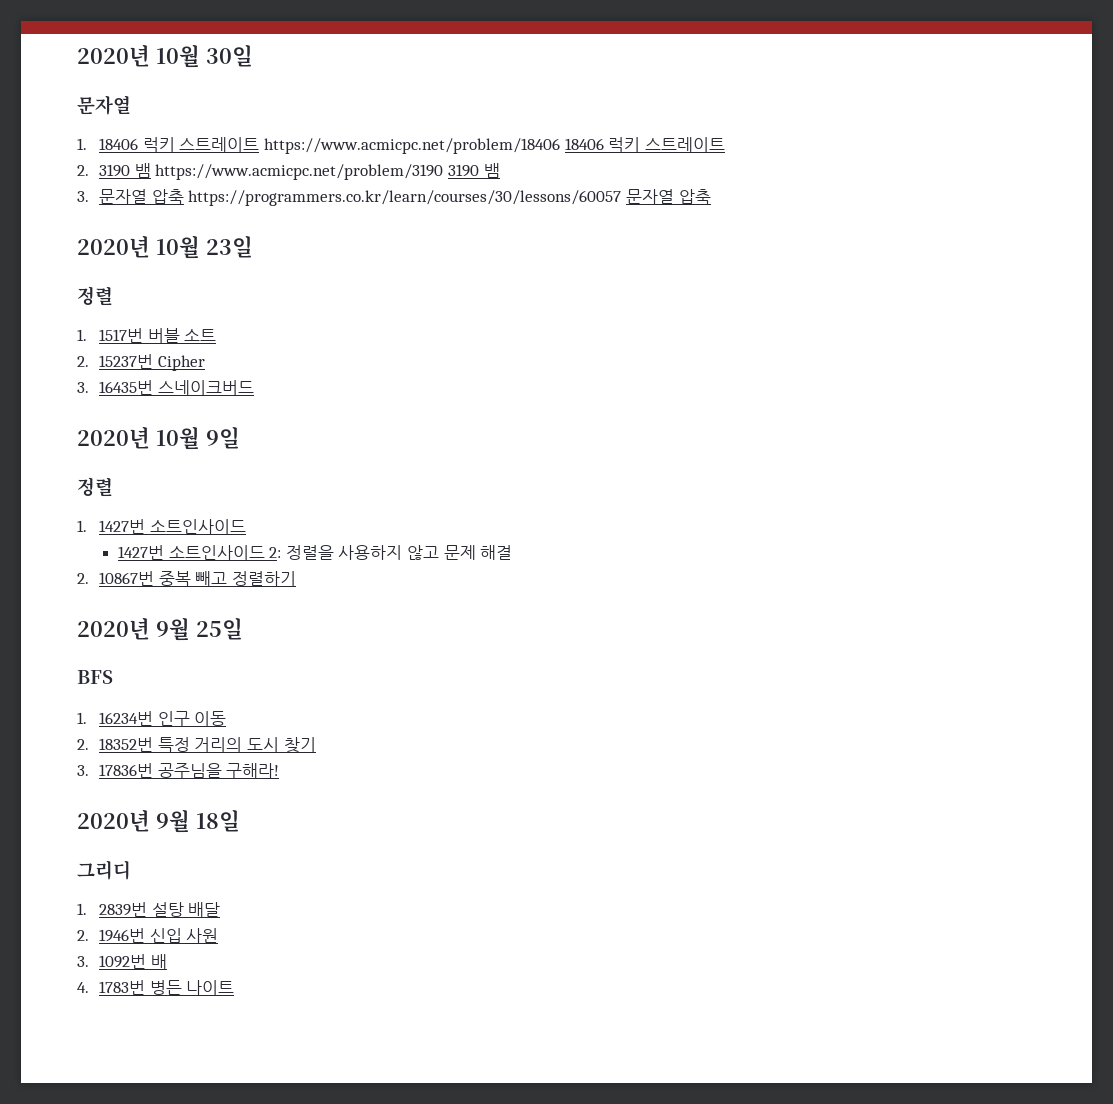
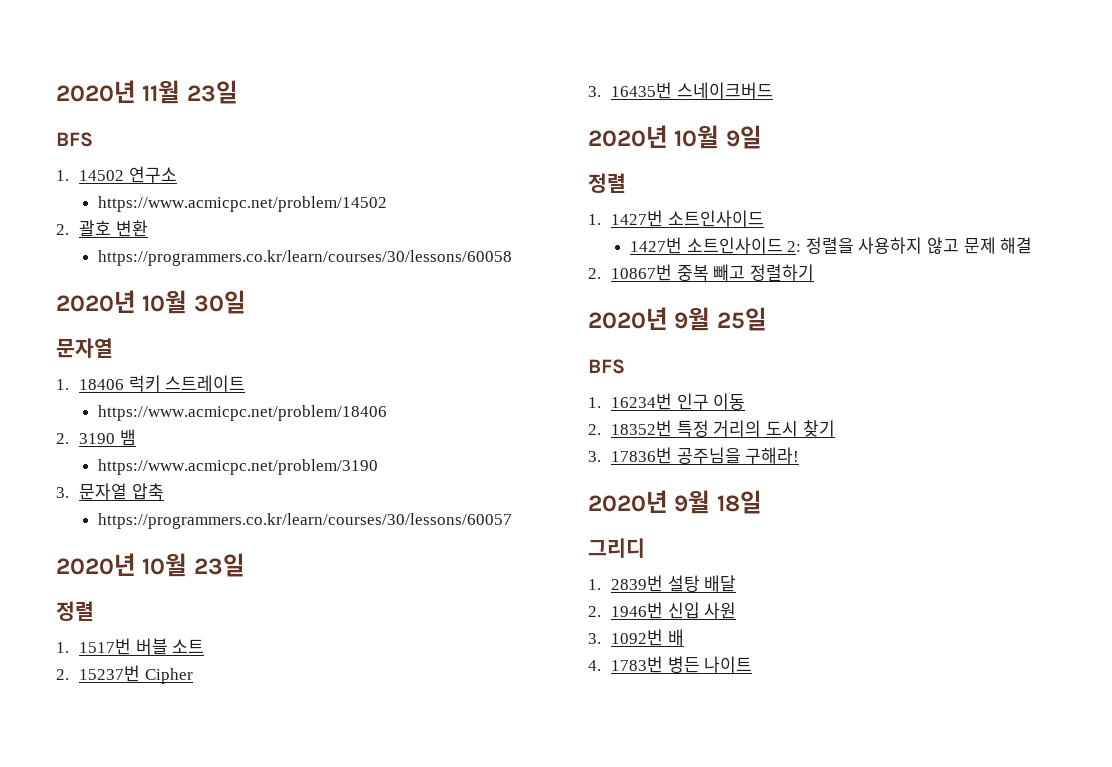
+ 2020년 11월 23일
+ BFS
+ 1. 14502 연구소
+ https://www.acmicpc.net/problem/14502
+ 2. 괄호 변환
+ https://programmers.co.kr/learn/courses/30/lessons/60058
- 1. 18406 럭키 스트레이트 https://www.acmicpc.net/problem/18406 18406 럭키 스트레이트
+ 1. 18406 럭키 스트레이트
+ https://www.acmicpc.net/problem/18406
- 2. 3190 뱀 https://www.acmicpc.net/problem/3190 3190 뱀
+ 2. 3190 뱀
+ https://www.acmicpc.net/problem/3190
- 3. 문자열 압축 https://programmers.co.kr/learn/courses/30/lessons/60057 문자열 압축
+ 3. 문자열 압축
+ https://programmers.co.kr/learn/courses/30/lessons/60057

